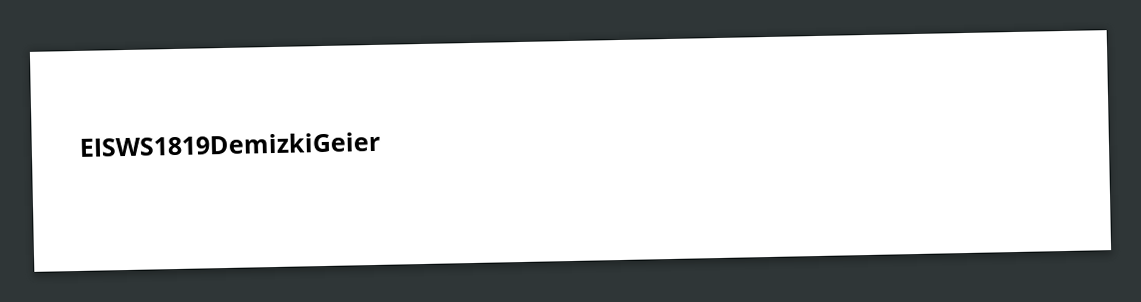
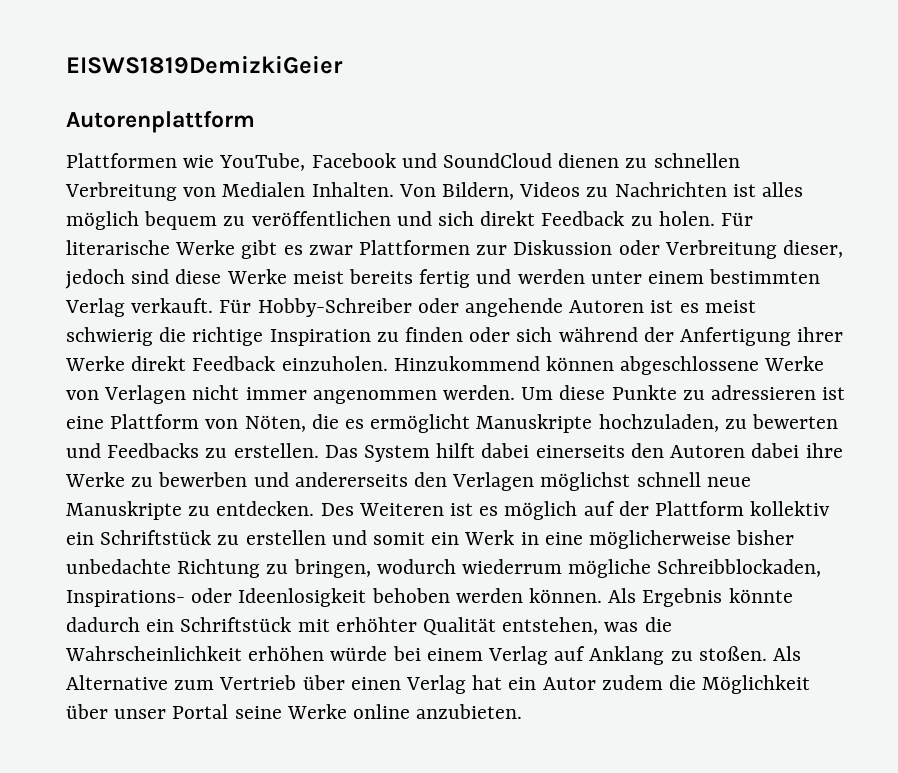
+ Autorenplattform
+ Plattformen wie YouTube, Facebook und SoundCloud dienen zu schnellen Verbreitung von Medialen Inhalten. Von Bildern, Videos zu Nachrichten ist alles möglich bequem zu veröffentlichen und sich direkt Feedback zu holen. Für literarische Werke gibt es zwar Plattformen zur Diskussion oder Verbreitung dieser, jedoch sind diese Werke meist bereits fertig und werden unter einem bestimmten Verlag verkauft. Für Hobby-Schreiber oder angehende Autoren ist es meist schwierig die richtige Inspiration zu finden oder sich während der Anfertigung ihrer Werke direkt Feedback einzuholen. Hinzukommend können abgeschlossene Werke von Verlagen nicht immer angenommen werden. Um diese Punkte zu adressieren ist eine Plattform von Nöten, die es ermöglicht Manuskripte hochzuladen, zu bewerten und Feedbacks zu erstellen. Das System hilft dabei einerseits den Autoren dabei ihre Werke zu bewerben und andererseits den Verlagen möglichst schnell neue Manuskripte zu entdecken. Des Weiteren ist es möglich auf der Plattform kollektiv ein Schriftstück zu erstellen und somit ein Werk in eine möglicherweise bisher unbedachte Richtung zu bringen, wodurch wiederrum mögliche Schreibblockaden, Inspirations- oder Ideenlosigkeit behoben werden können. Als Ergebnis könnte dadurch ein Schriftstück mit erhöhter Qualität entstehen, was die Wahrscheinlichkeit erhöhen würde bei einem Verlag auf Anklang zu stoßen. Als Alternative zum Vertrieb über einen Verlag hat ein Autor zudem die Möglichkeit über unser Portal seine Werke online anzubieten.

